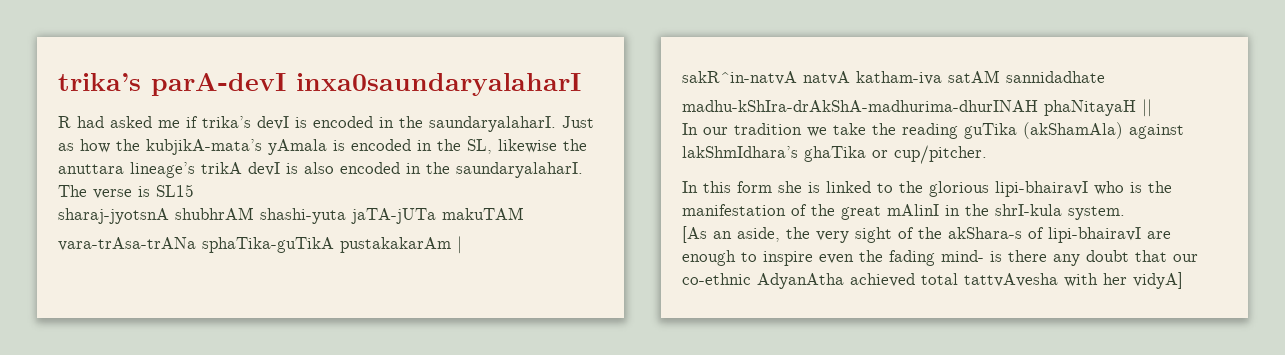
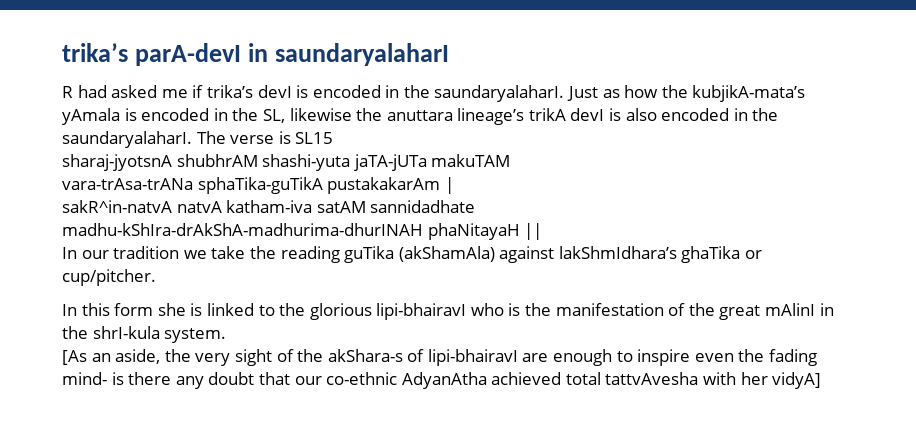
- trika’s parA-devI inxa0saundaryalaharI
+ trika’s parA-devI in saundaryalaharI

